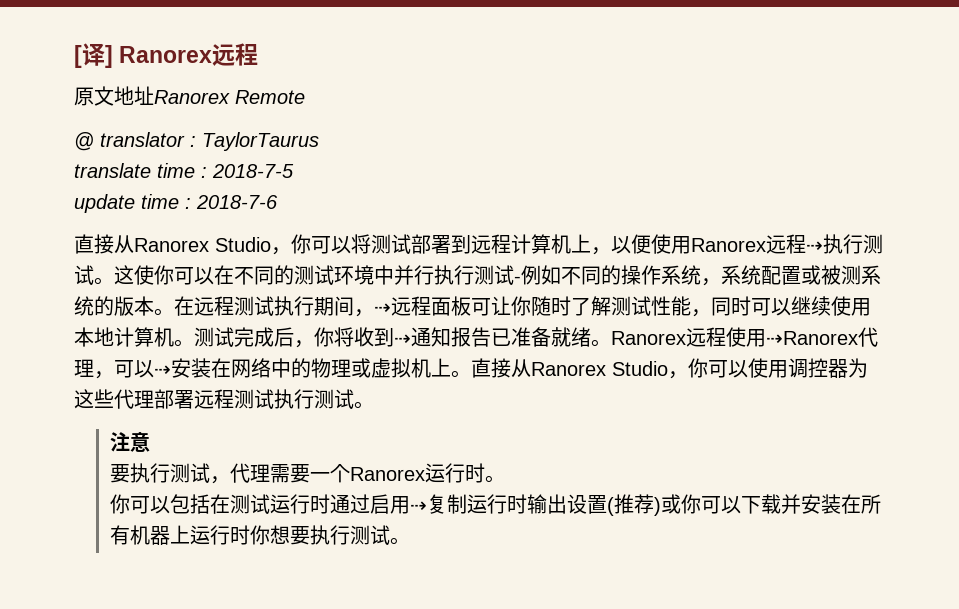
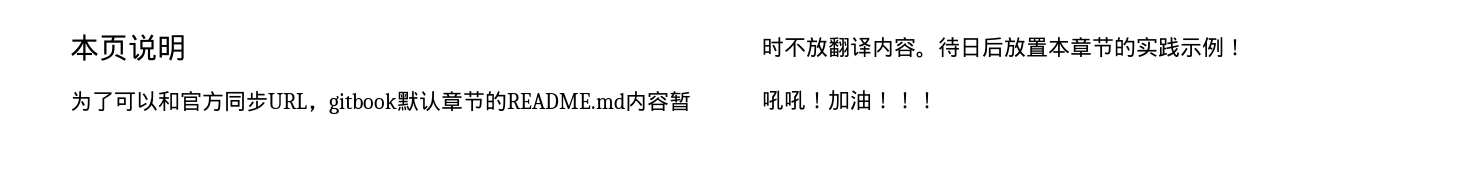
- [译] Ranorex远程
- 原文地址Ranorex Remote
- @ translator : TaylorTaurus
- translate time : 2018-7-5
- update time : 2018-7-6
- 直接从Ranorex Studio，你可以将测试部署到远程计算机上，以便使用Ranorex远程⇢执行测试。这使你可以在不同的测试环境中并行执行测试-例如不同的操作系统，系统配置或被测系统的版本。在远程测试执行期间，⇢远程面板可让你随时了解测试性能，同时可以继续使用本地计算机。测试完成后，你将收到⇢通知报告已准备就绪。Ranorex远程使用⇢Ranorex代理，可以⇢安装在网络中的物理或虚拟机上。直接从Ranorex Studio，你可以使用调控器为这些代理部署远程测试执行测试。
- 注意
- 要执行测试，代理需要一个Ranorex运行时。
- 你可以包括在测试运行时通过启用⇢复制运行时输出设置(推荐)或你可以下载并安装在所有机器上运行时你想要执行测试。
+ 本页说明
+ 为了可以和官方同步URL，gitbook默认章节的README.md内容暂时不放翻译内容。待日后放置本章节的实践示例！
+ 吼吼！加油！！！

